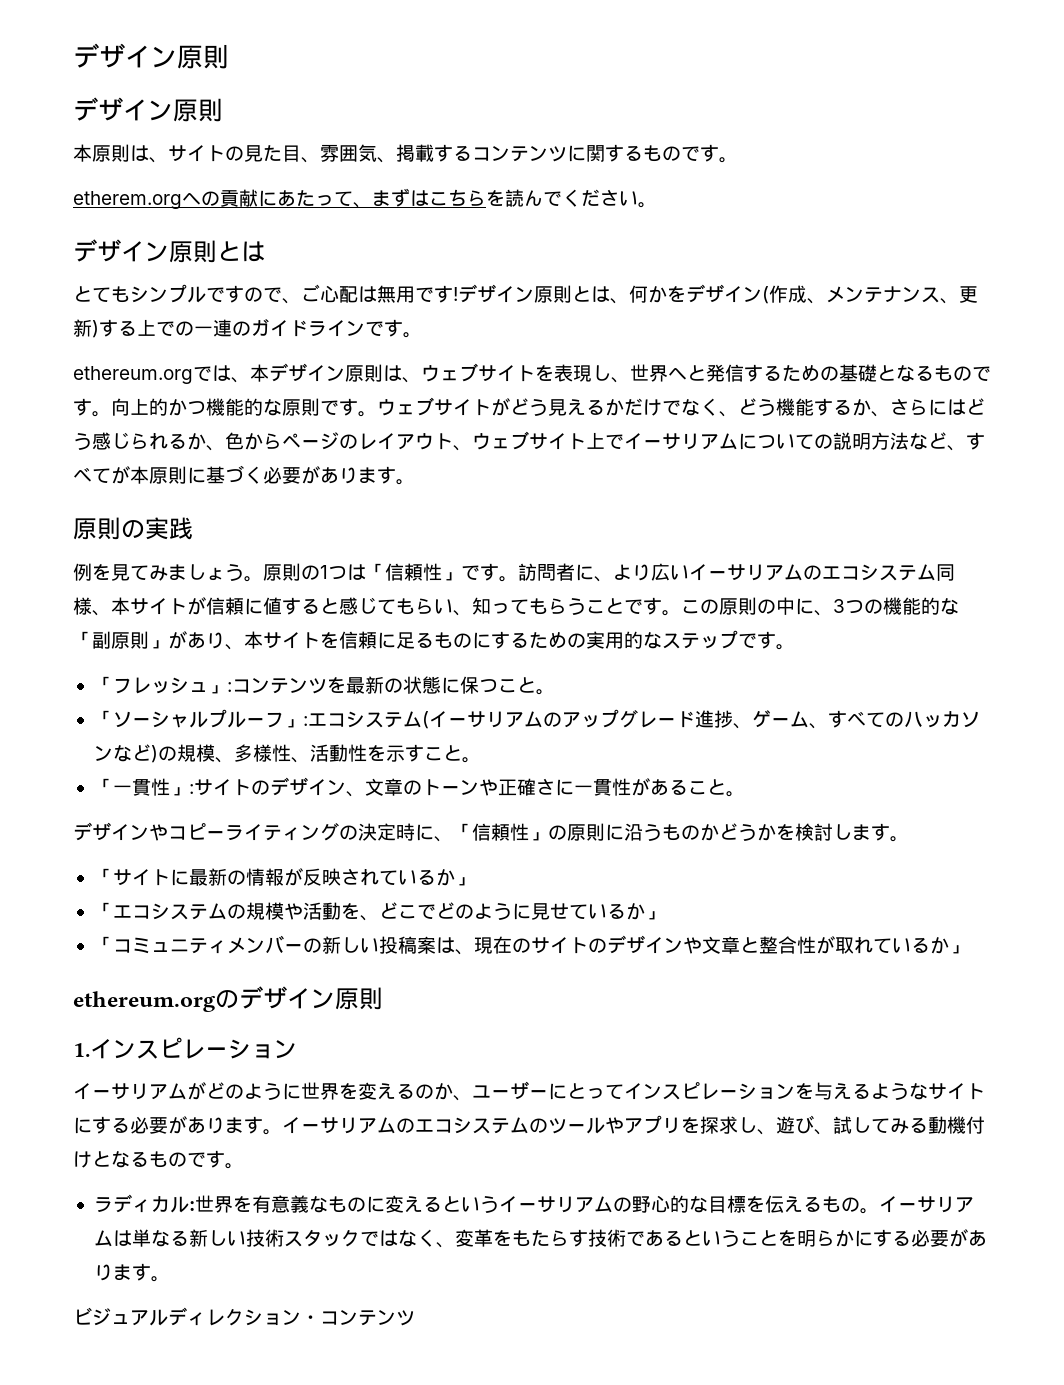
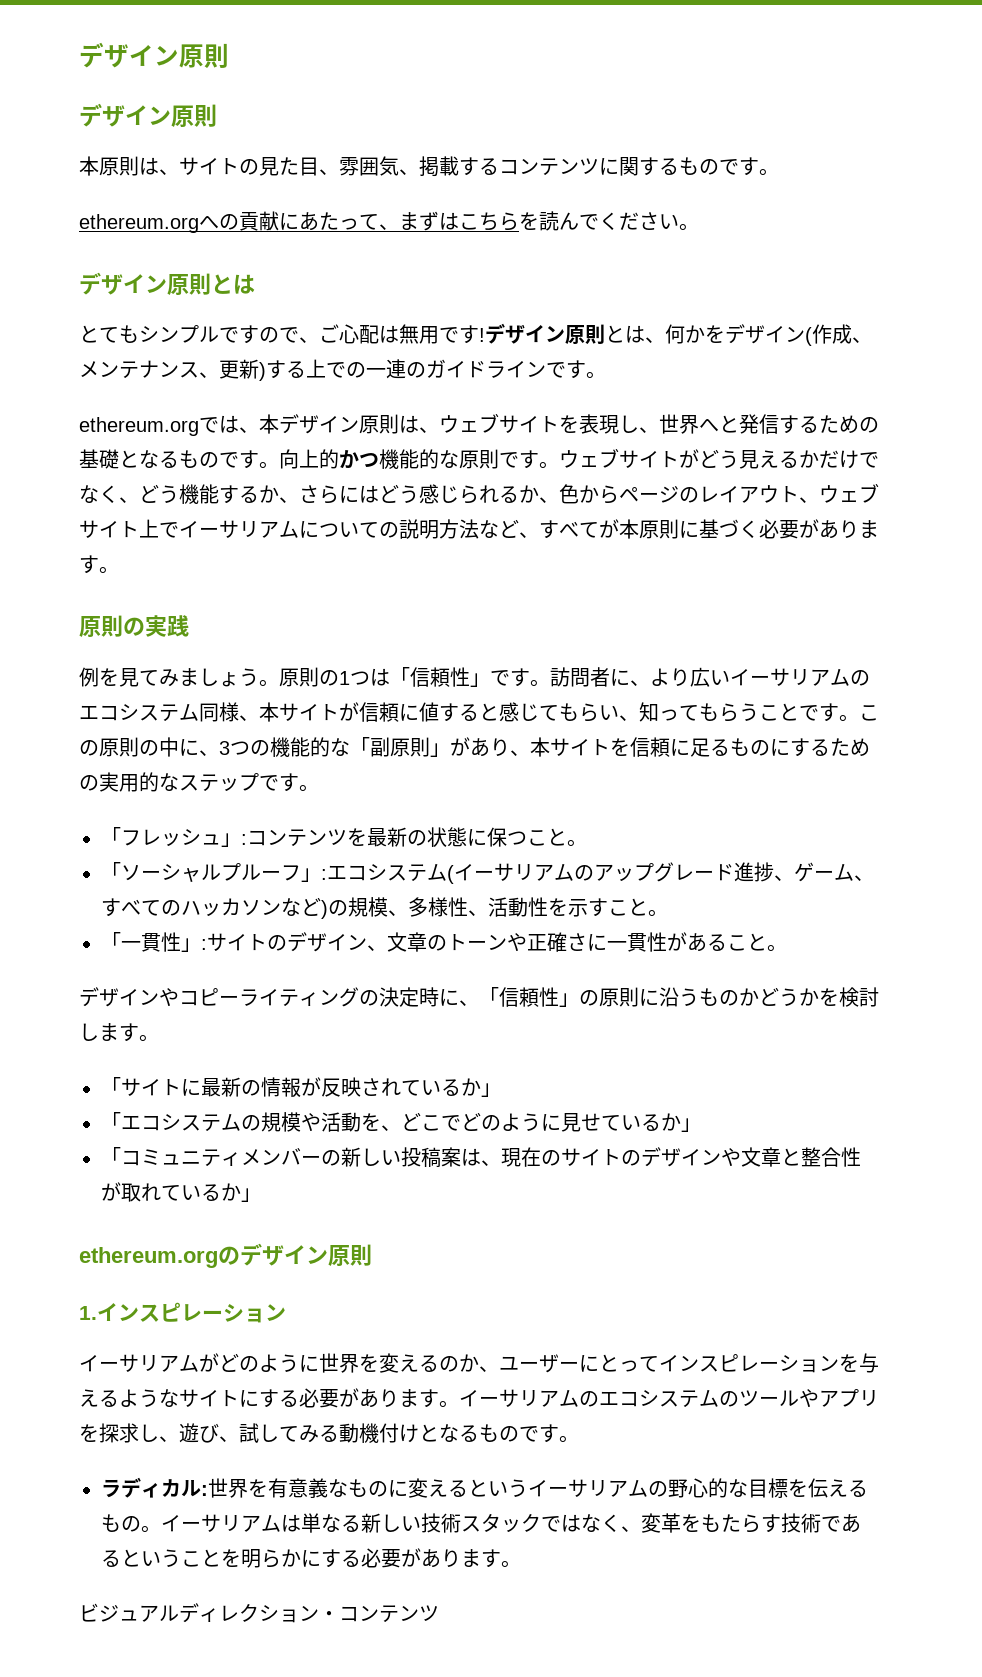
- etherem.orgへの貢献にあたって、まずはこちらを読んでください。
+ ethereum.orgへの貢献にあたって、まずはこちらを読んでください。

